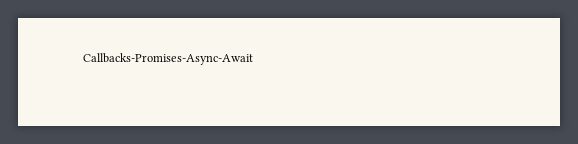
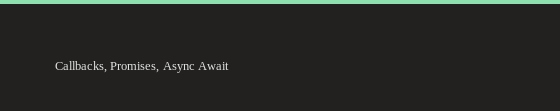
- Callbacks-Promises-Async-Await
+ Callbacks, Promises, Async Await

